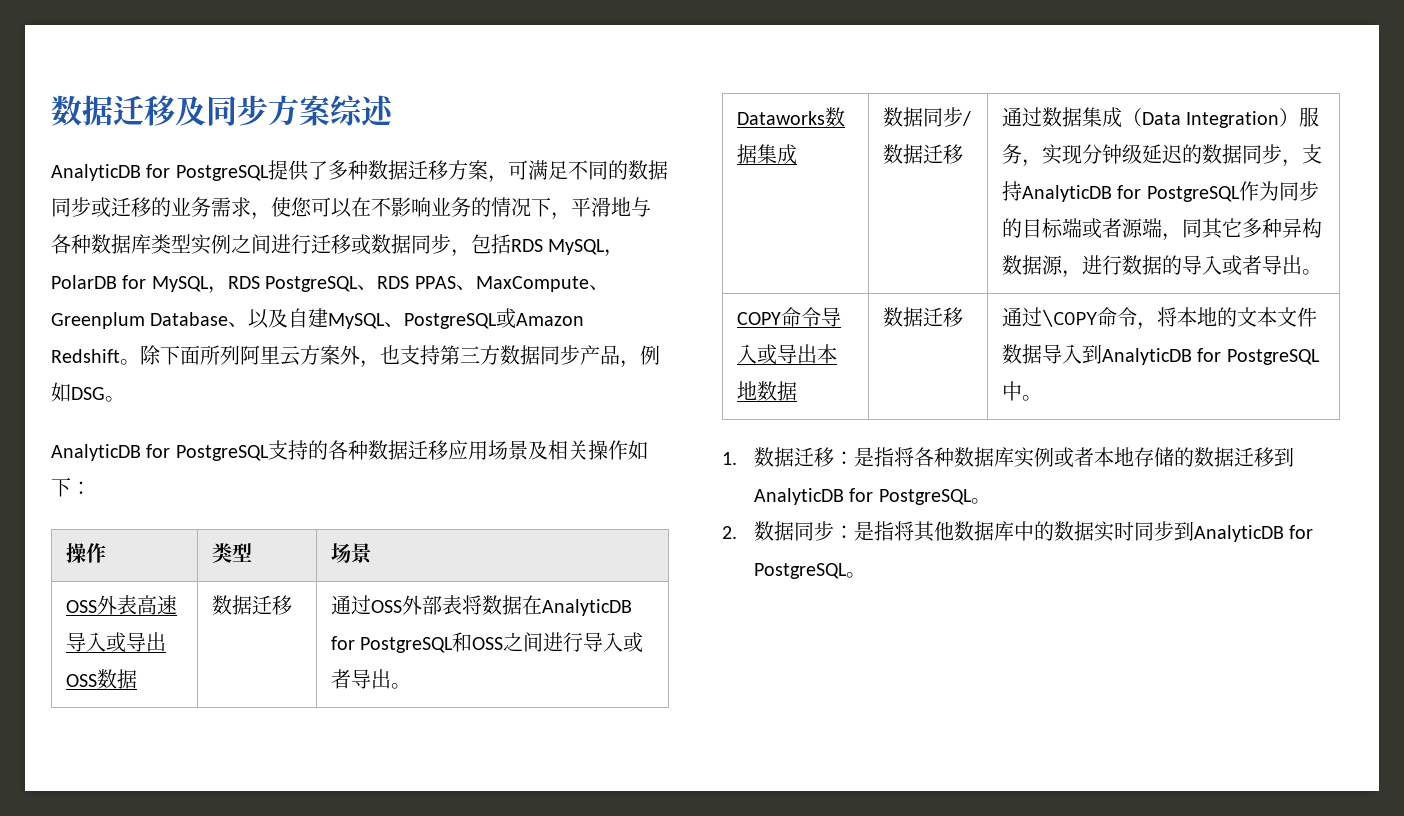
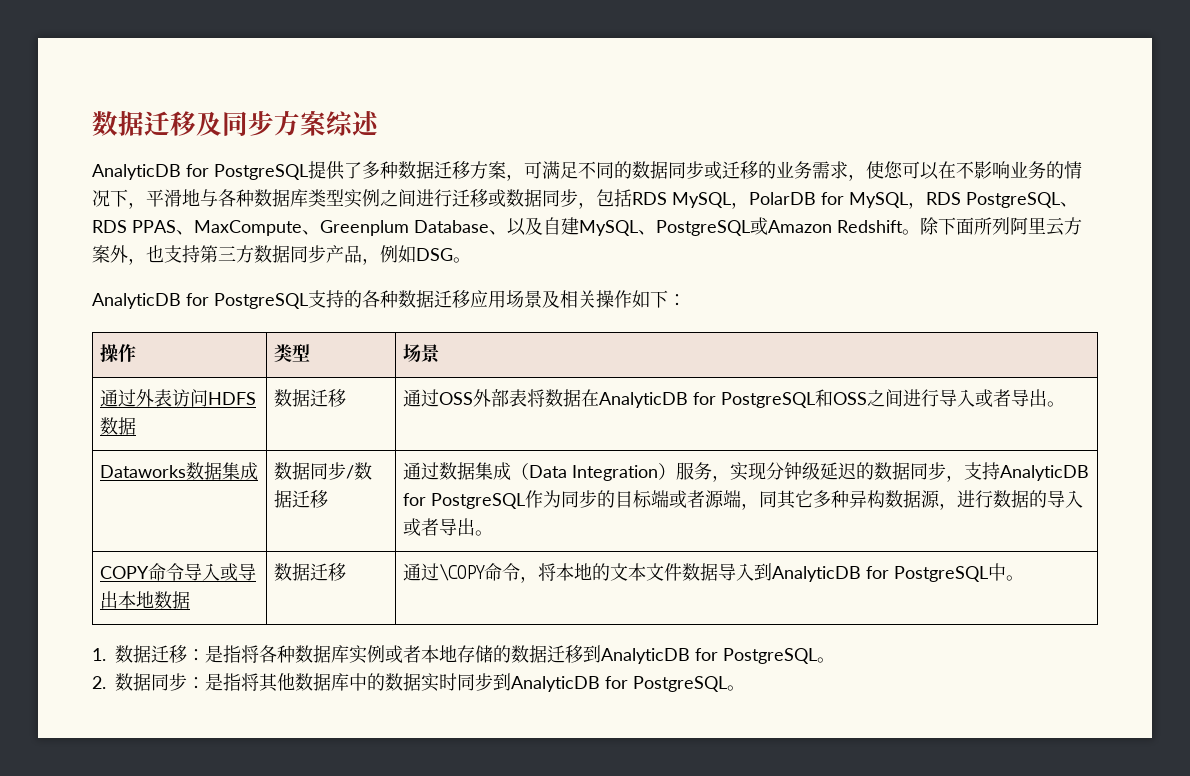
- OSS外表高速导入或导出OSS数据 | 数据迁移 | 通过OSS外部表将数据在AnalyticDB for PostgreSQL和OSS之间进行导入或者导出。
+ 通过外表访问HDFS数据 | 数据迁移 | 通过OSS外部表将数据在AnalyticDB for PostgreSQL和OSS之间进行导入或者导出。

